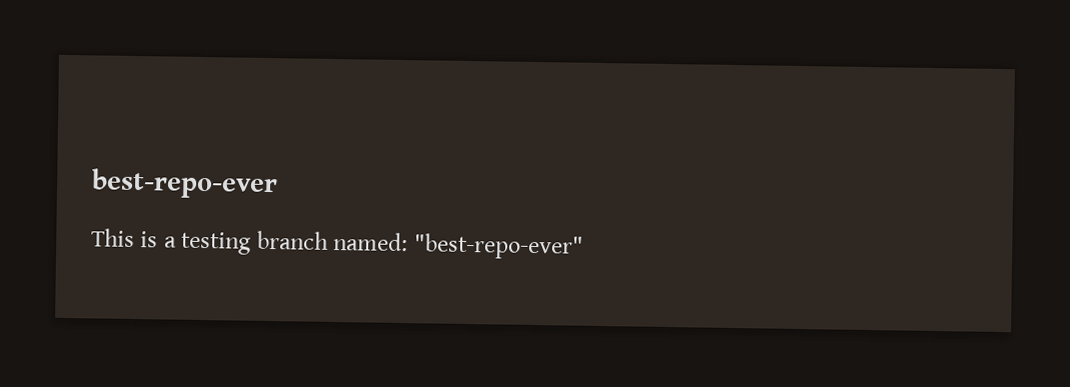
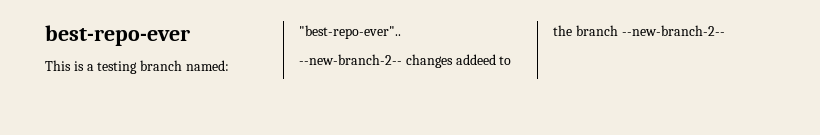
- This is a testing branch named: "best-repo-ever"
+ This is a testing branch named: "best-repo-ever"..
+ --new-branch-2-- changes addeed to the branch --new-branch-2--

